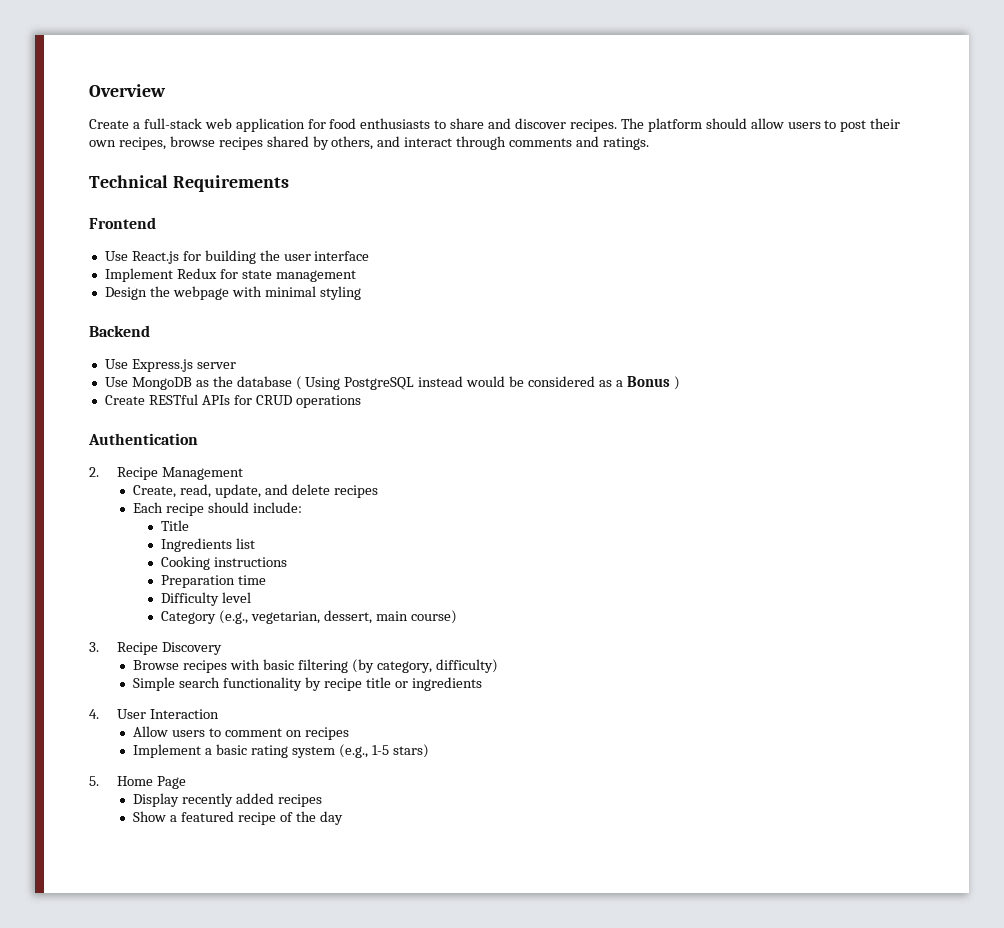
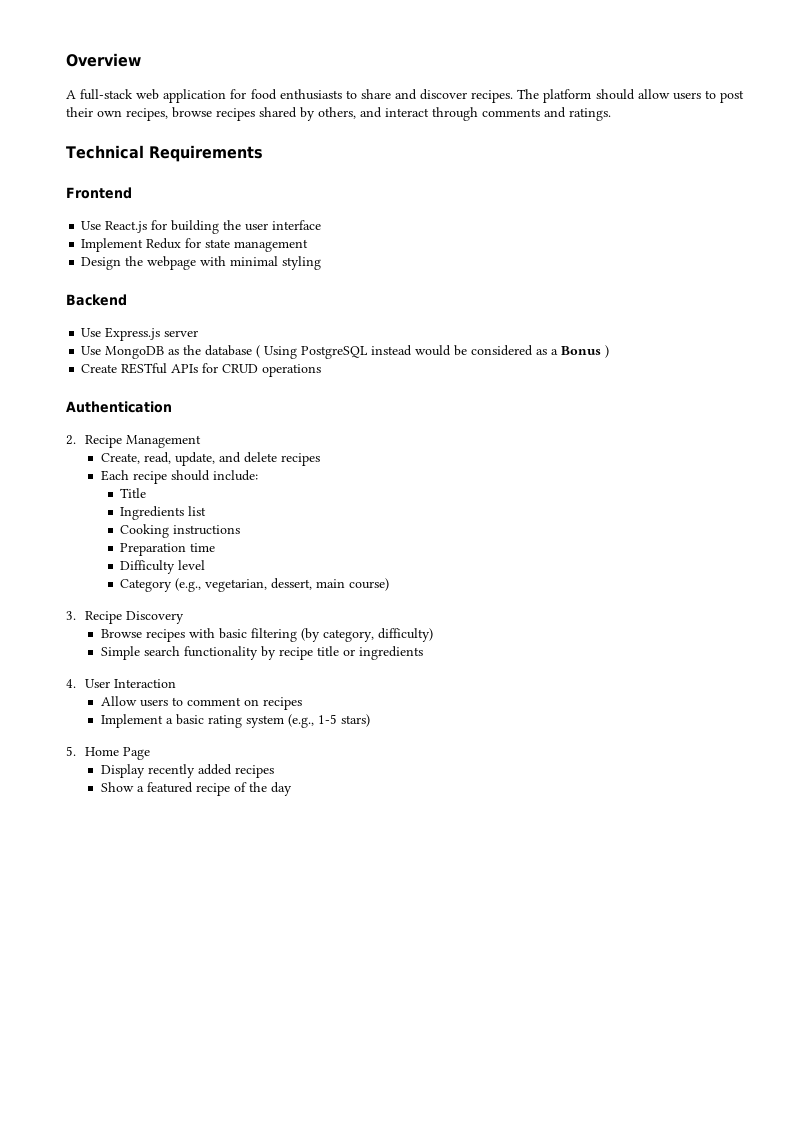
- Create a full-stack web application for food enthusiasts to share and discover recipes.
+ A full-stack web application for food enthusiasts to share and discover recipes.

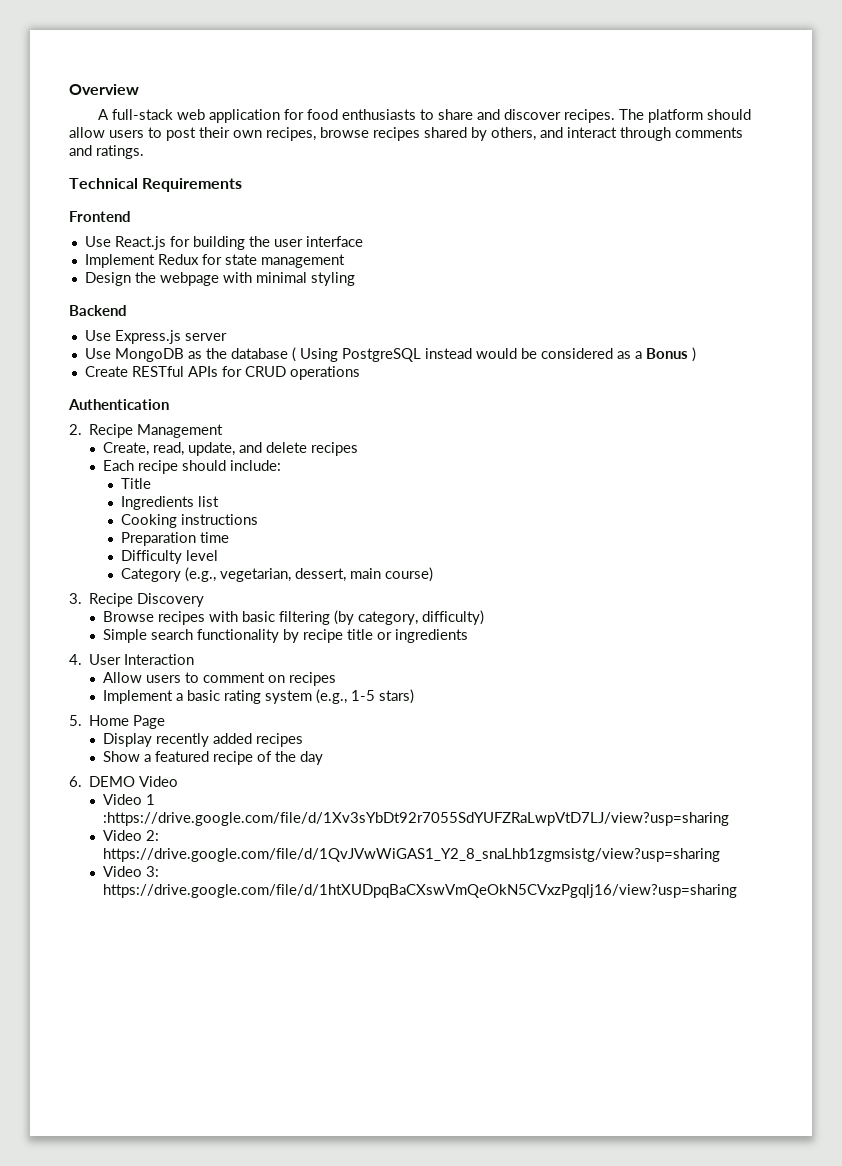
+ 6. DEMO Video
+ Video 1 :https://drive.google.com/file/d/1Xv3sYbDt92r7055SdYUFZRaLwpVtD7LJ/view?usp=sharing
+ Video 2: https://drive.google.com/file/d/1QvJVwWiGAS1_Y2_8_snaLhb1zgmsistg/view?usp=sharing
+ Video 3: https://drive.google.com/file/d/1htXUDpqBaCXswVmQeOkN5CVxzPgqlj16/view?usp=sharing

